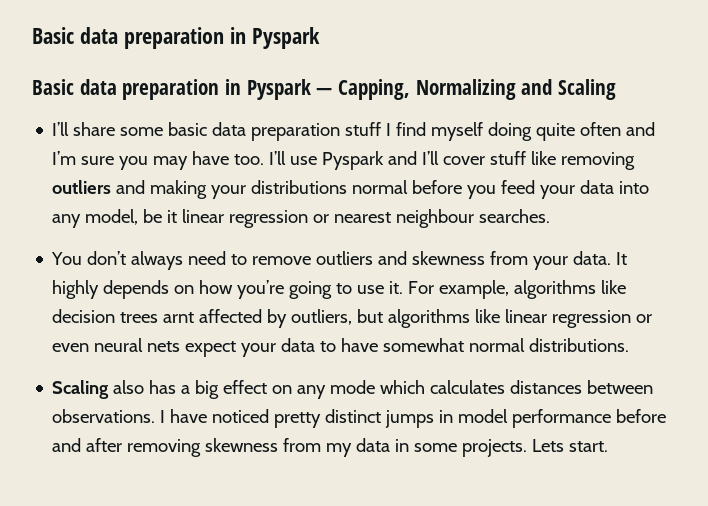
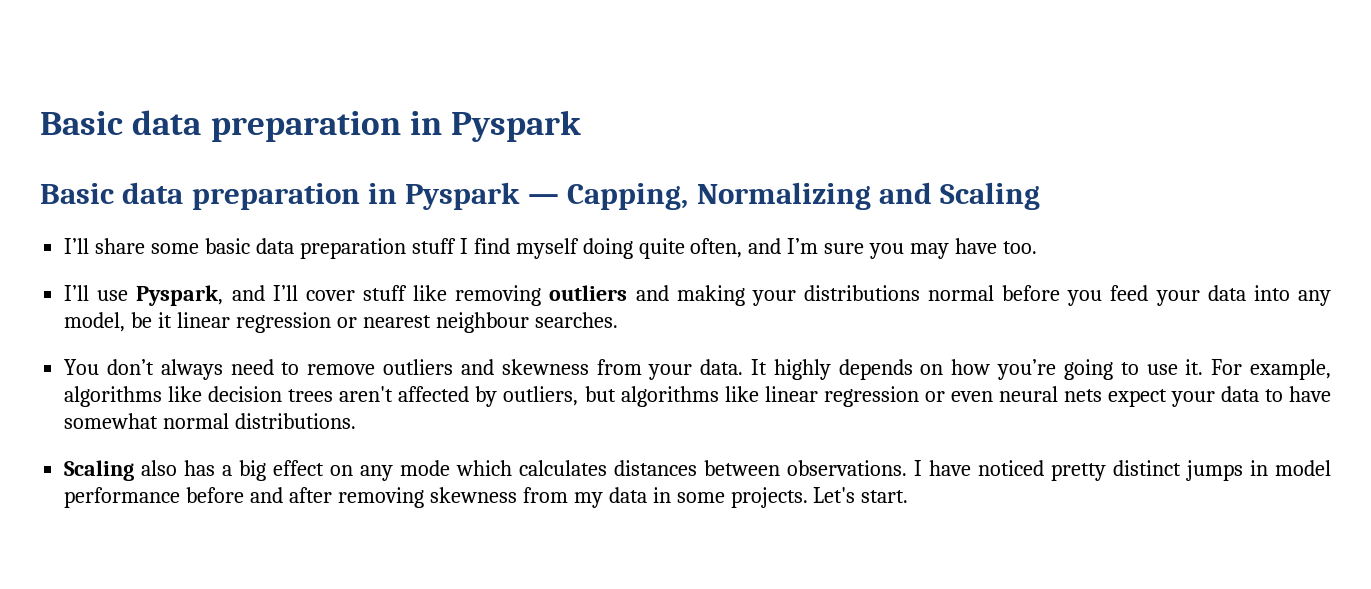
- I’ll share some basic data preparation stuff I find myself doing quite often and I’m sure you may have too. I’ll use Pyspark and I’ll cover stuff like removing outliers and making your distributions normal before you feed your data into any model, be it linear regression or nearest neighbour searches.
+ I’ll share some basic data preparation stuff I find myself doing quite often, and I’m sure you may have too.
+ I’ll use Pyspark, and I’ll cover stuff like removing outliers and making your distributions normal before you feed your data into any model, be it linear regression or nearest neighbour searches.
- For example, algorithms like decision trees arnt affected by outliers, but algorithms like linear regression or even neural nets expect your data to have somewhat normal distributions.
+ For example, algorithms like decision trees aren't affected by outliers, but algorithms like linear regression or even neural nets expect your data to have somewhat normal distributions.
- Lets start.
+ Let's start.

